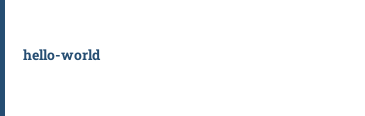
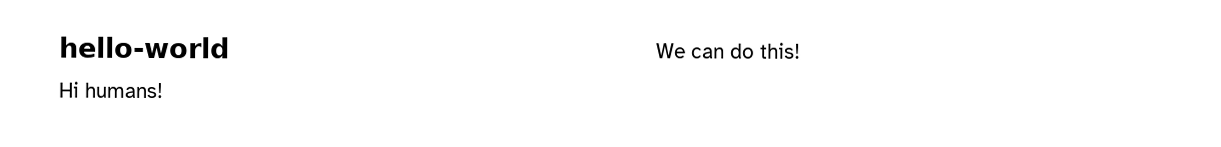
+ Hi humans!
+ We can do this!

